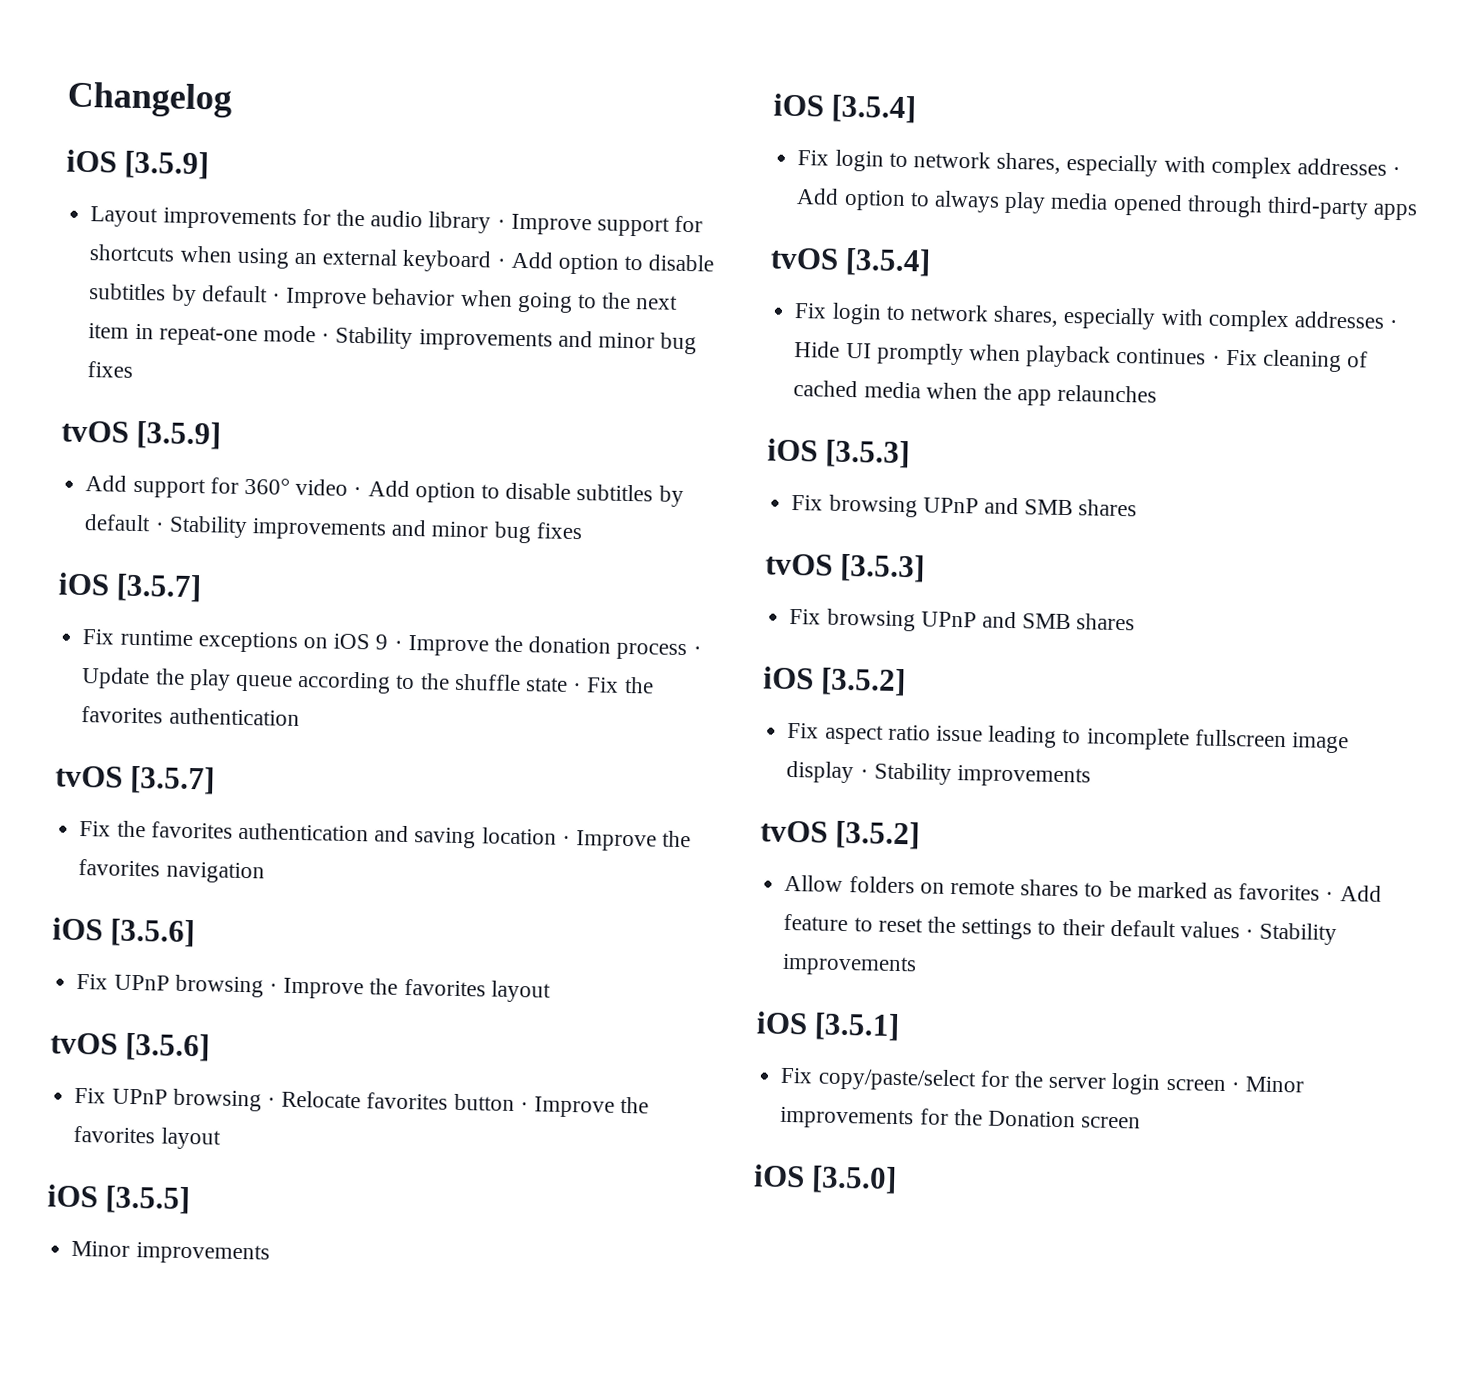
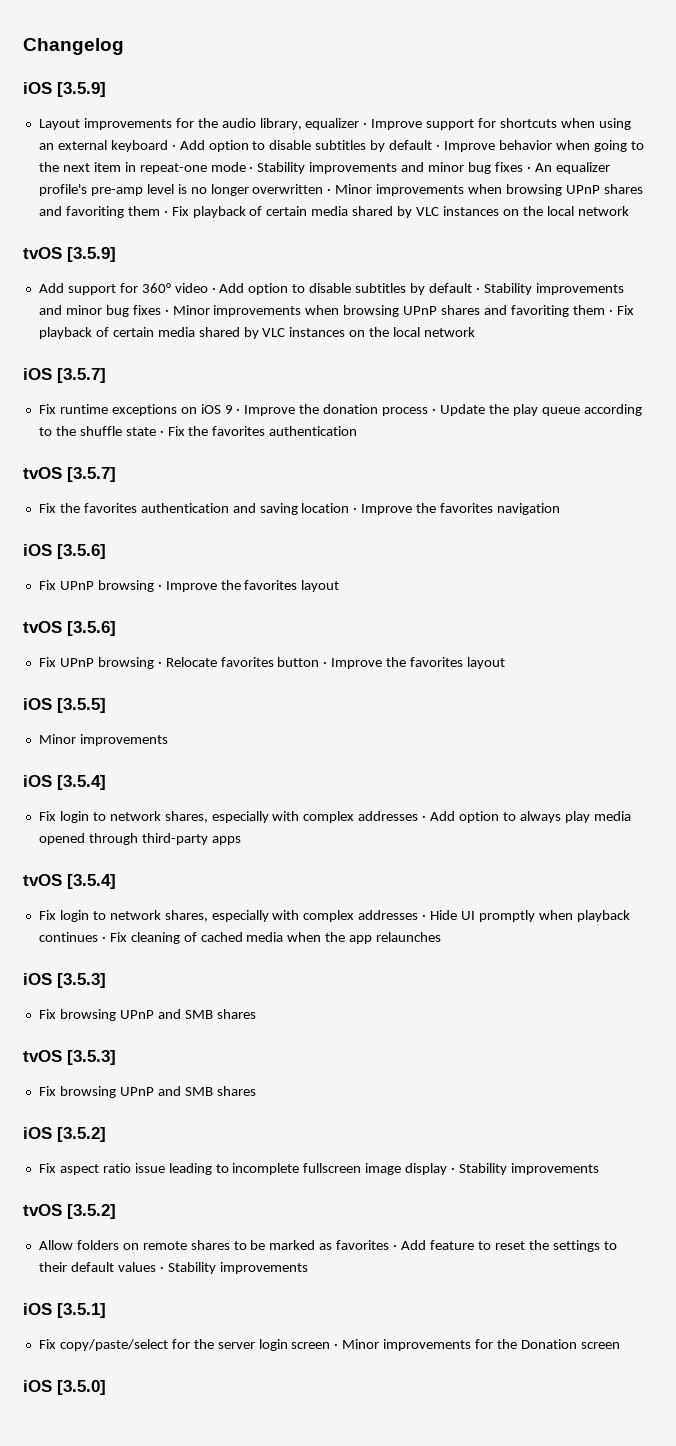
- Layout improvements for the audio library · Improve support for shortcuts when using an external keyboard · Add option to disable subtitles by default · Improve behavior when going to the next item in repeat-one mode · Stability improvements and minor bug fixes
+ Layout improvements for the audio library, equalizer · Improve support for shortcuts when using an external keyboard · Add option to disable subtitles by default · Improve behavior when going to the next item in repeat-one mode · Stability improvements and minor bug fixes · An equalizer profile's pre-amp level is no longer overwritten · Minor improvements when browsing UPnP shares and favoriting them · Fix playback of certain media shared by VLC instances on the local network
- Add support for 360° video · Add option to disable subtitles by default · Stability improvements and minor bug fixes
+ Add support for 360° video · Add option to disable subtitles by default · Stability improvements and minor bug fixes · Minor improvements when browsing UPnP shares and favoriting them · Fix playback of certain media shared by VLC instances on the local network

